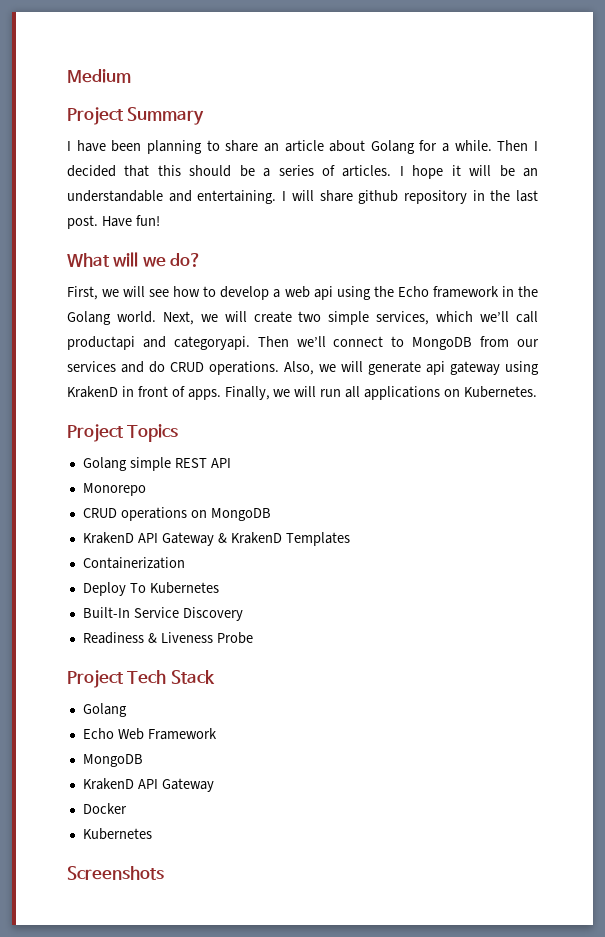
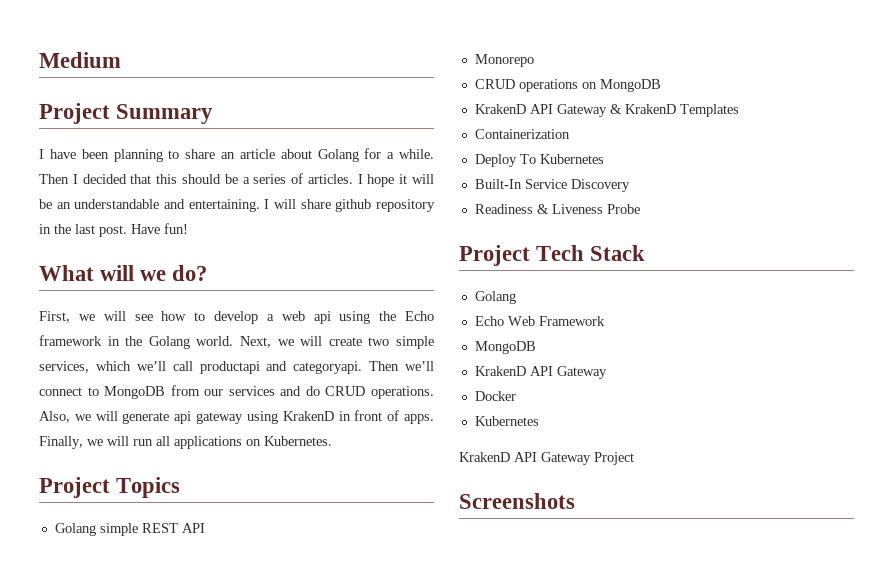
+ KrakenD API Gateway Project

